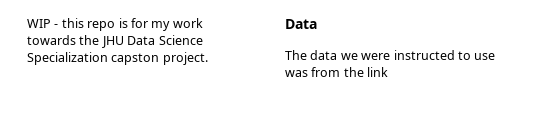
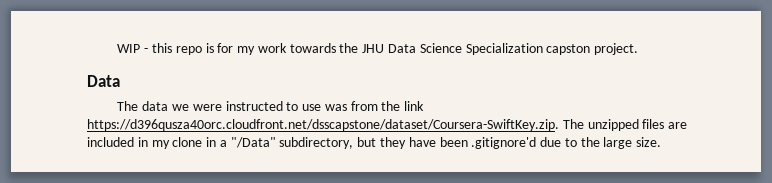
- The data we were instructed to use was from the link
+ The data we were instructed to use was from the link https://d396qusza40orc.cloudfront.net/dsscapstone/dataset/Coursera-SwiftKey.zip. The unzipped files are included in my clone in a "/Data" subdirectory, but they have been .gitignore'd due to the large size.

